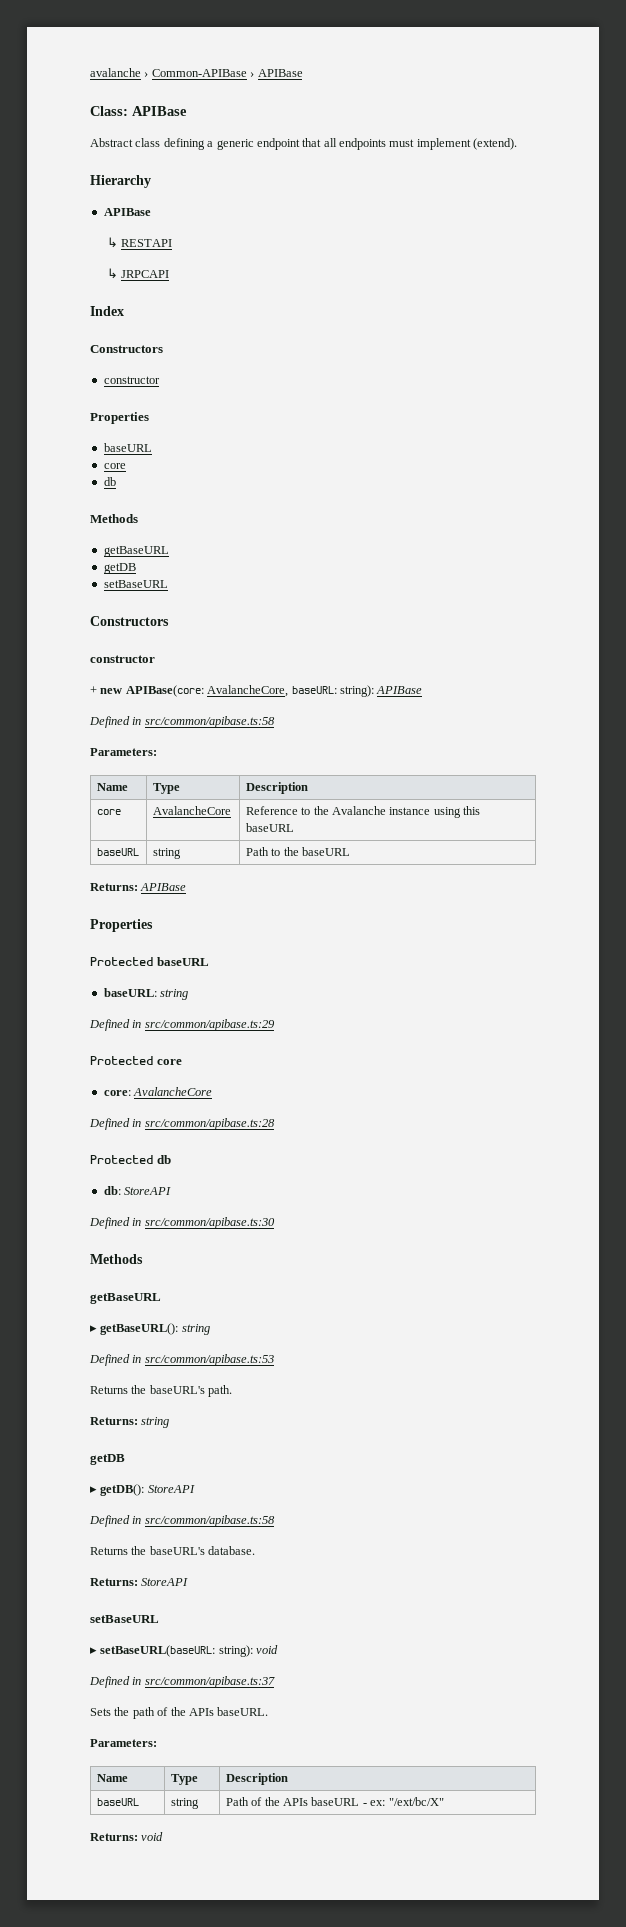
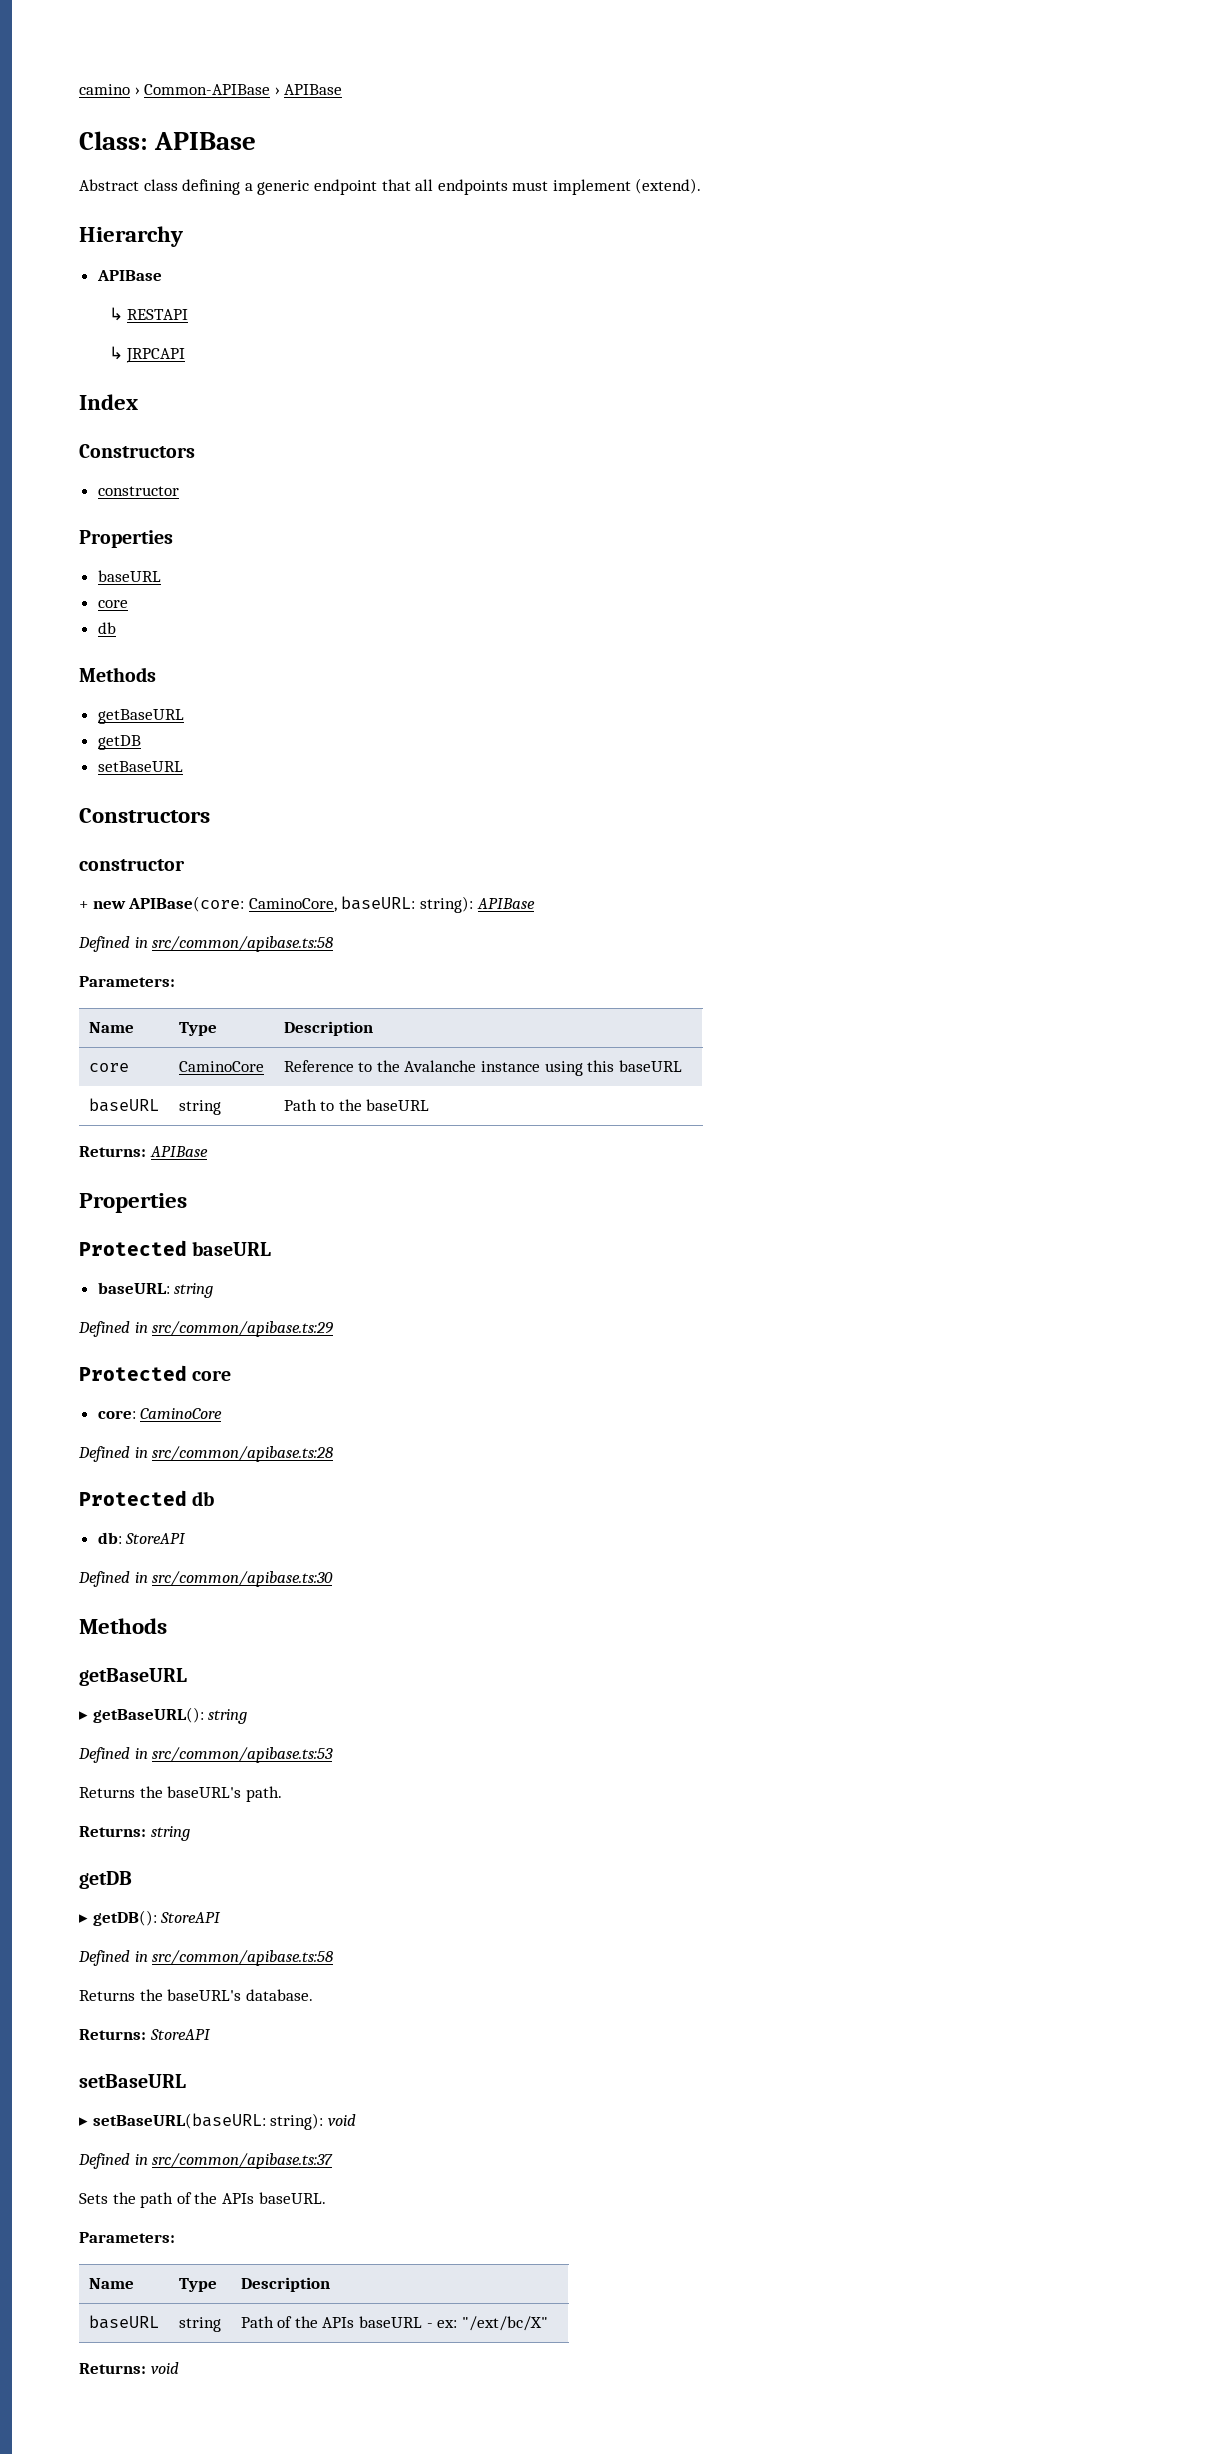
- avalanche › Common-APIBase › APIBase
+ camino › Common-APIBase › APIBase
- + new APIBase(core: AvalancheCore, baseURL: string): APIBase
+ + new APIBase(core: CaminoCore, baseURL: string): APIBase
- core | AvalancheCore | Reference to the Avalanche instance using this baseURL
+ core | CaminoCore | Reference to the Avalanche instance using this baseURL
- core: AvalancheCore
+ core: CaminoCore

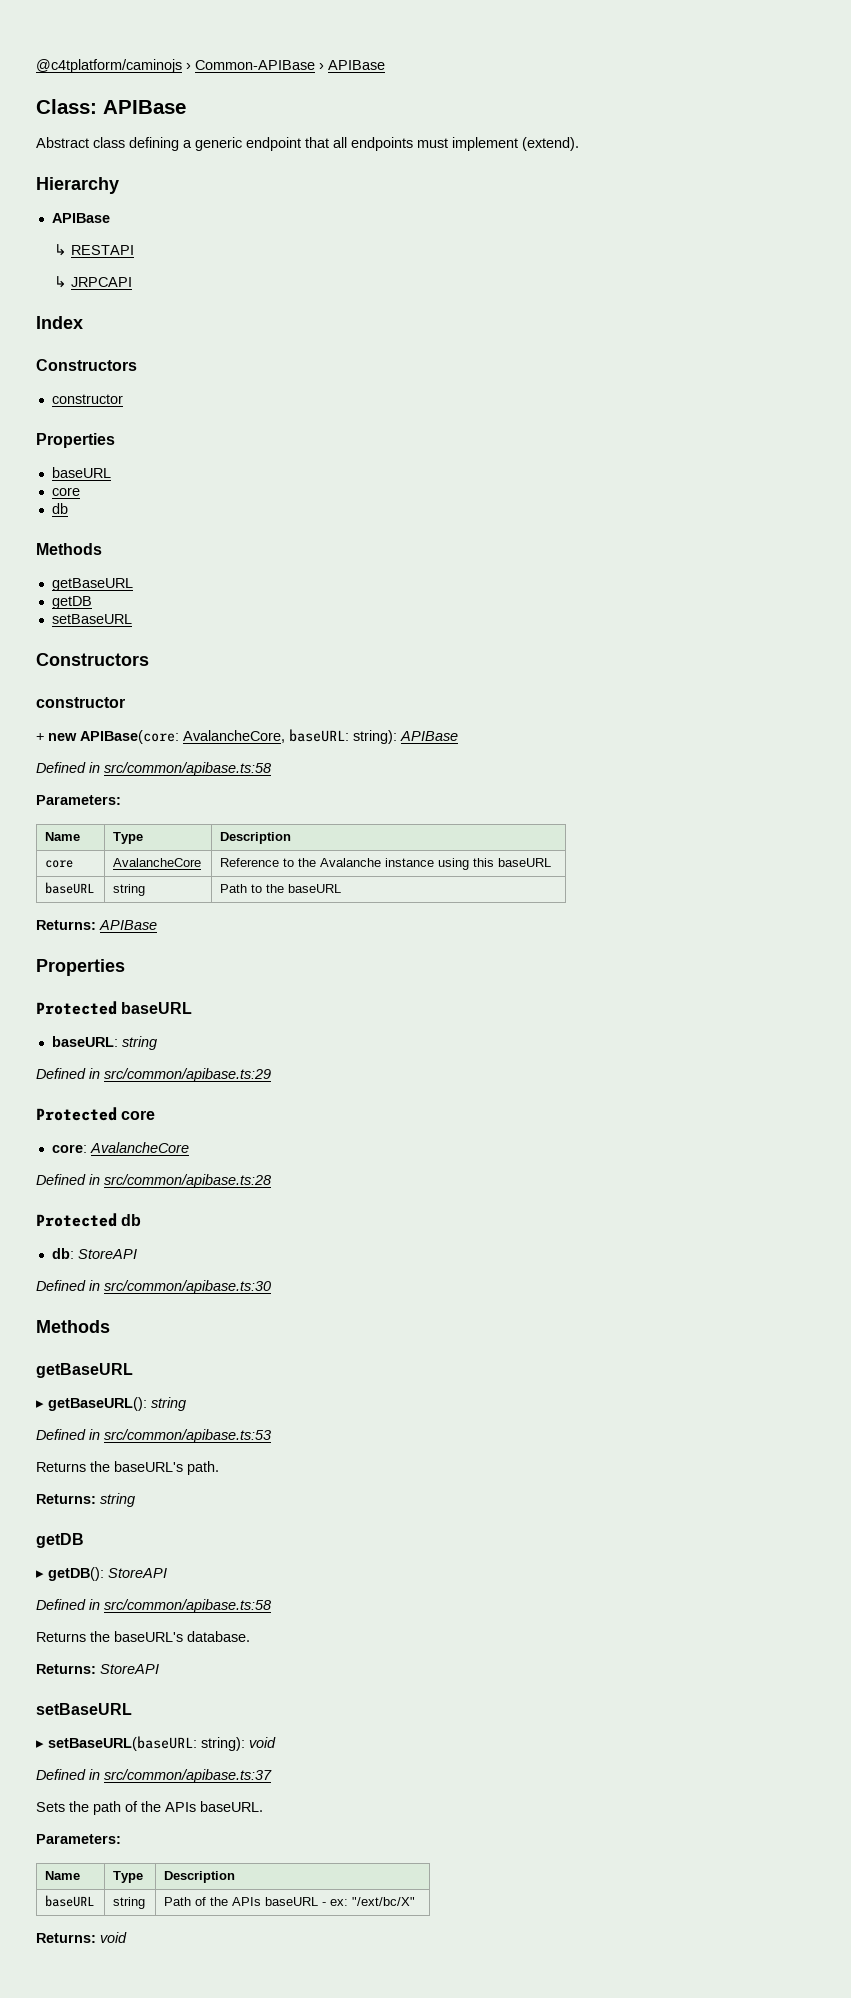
- camino › Common-APIBase › APIBase
+ @c4tplatform/caminojs › Common-APIBase › APIBase
- + new APIBase(core: CaminoCore, baseURL: string): APIBase
+ + new APIBase(core: AvalancheCore, baseURL: string): APIBase
- core | CaminoCore | Reference to the Avalanche instance using this baseURL
+ core | AvalancheCore | Reference to the Avalanche instance using this baseURL
- core: CaminoCore
+ core: AvalancheCore

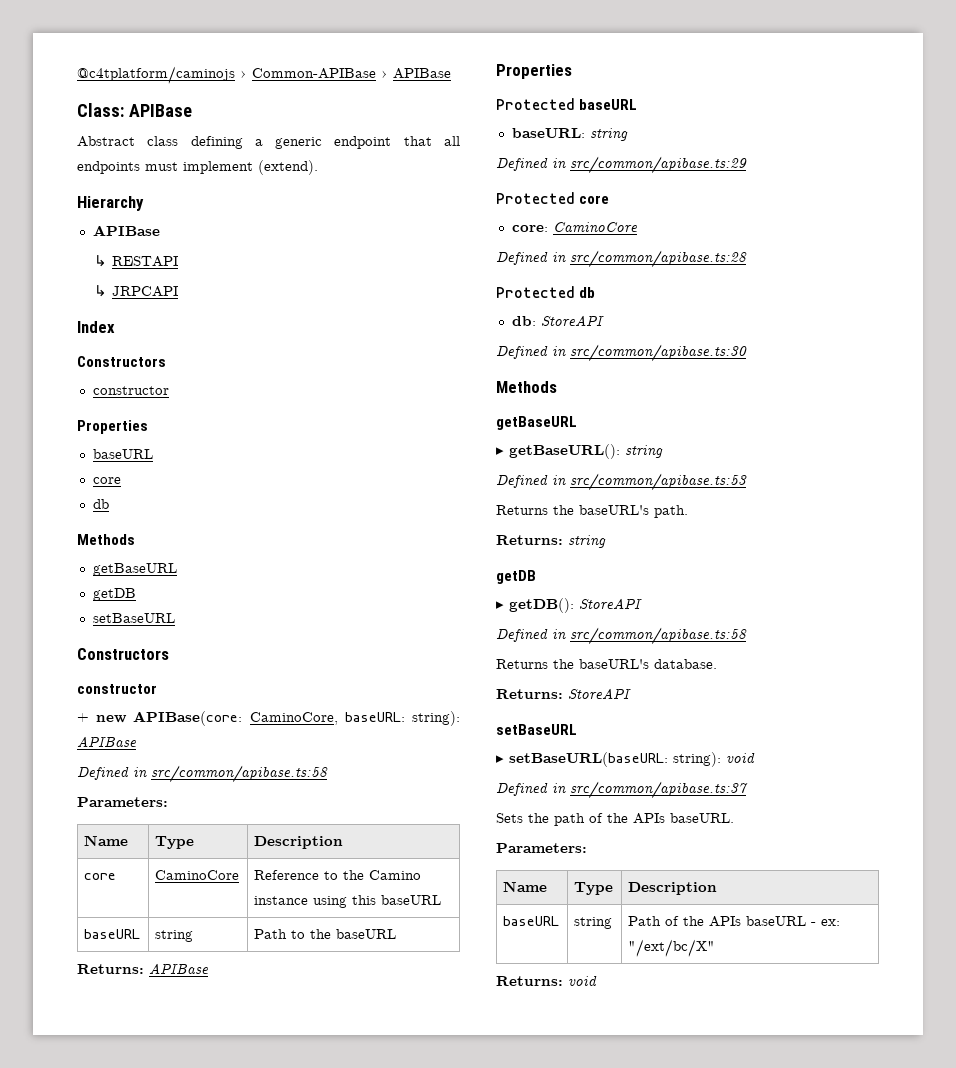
- + new APIBase(core: AvalancheCore, baseURL: string): APIBase
+ + new APIBase(core: CaminoCore, baseURL: string): APIBase
- core | AvalancheCore | Reference to the Avalanche instance using this baseURL
+ core | CaminoCore | Reference to the Camino instance using this baseURL
- core: AvalancheCore
+ core: CaminoCore

